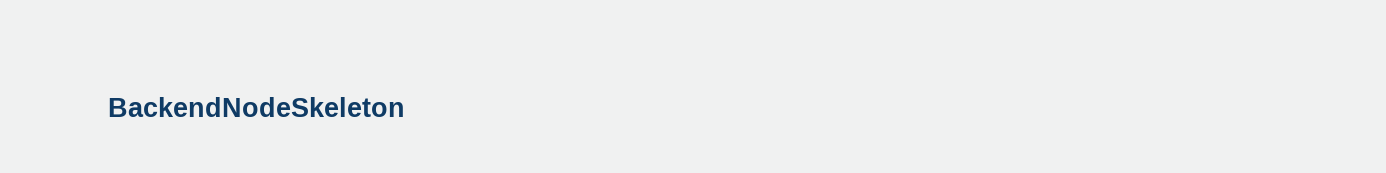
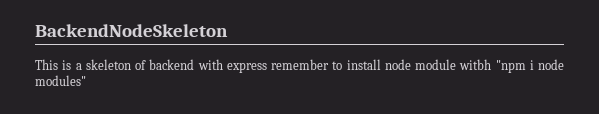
+ This is a skeleton of backend with express remember to install node module witbh "npm i node modules"

